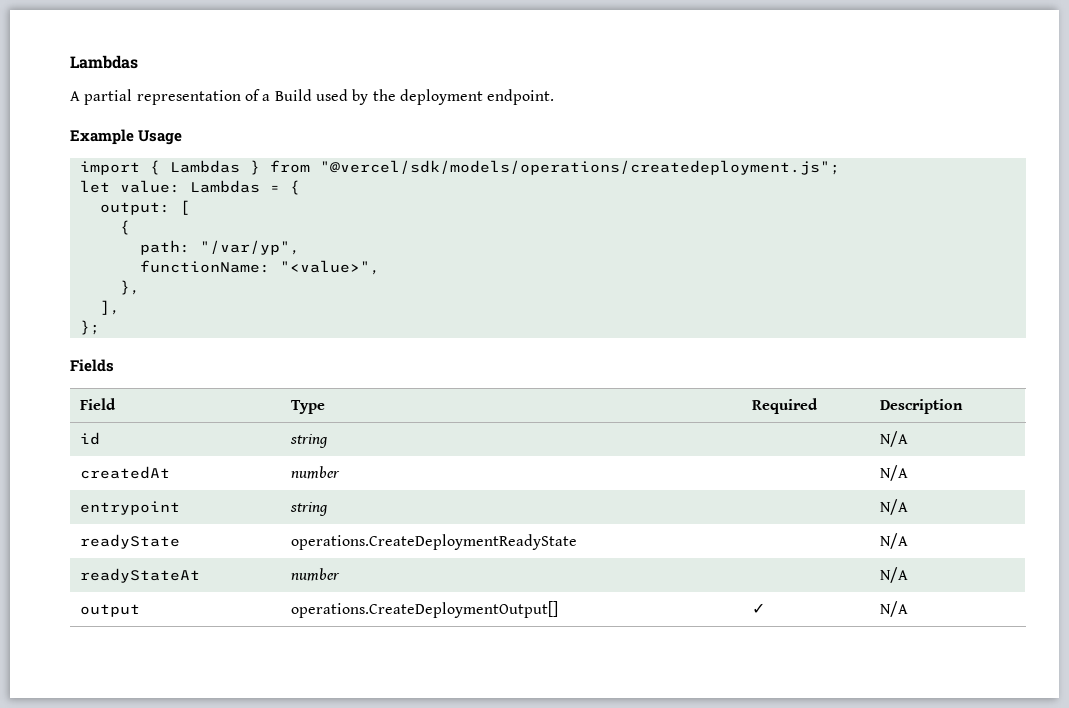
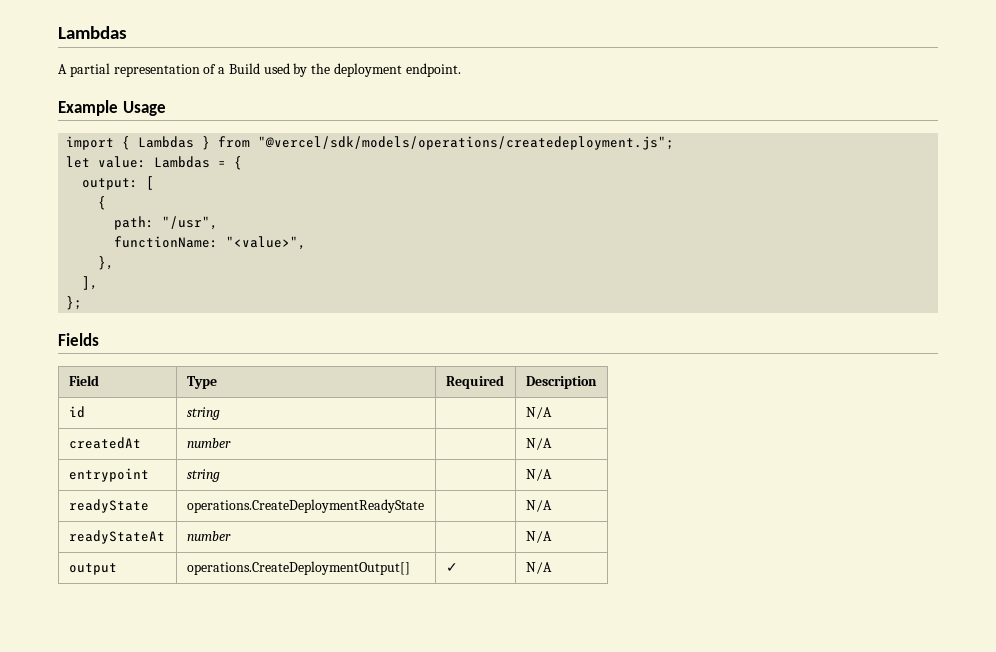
- path: "/var/yp",
+ path: "/usr",

